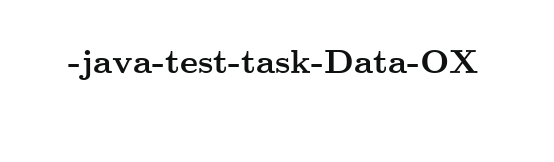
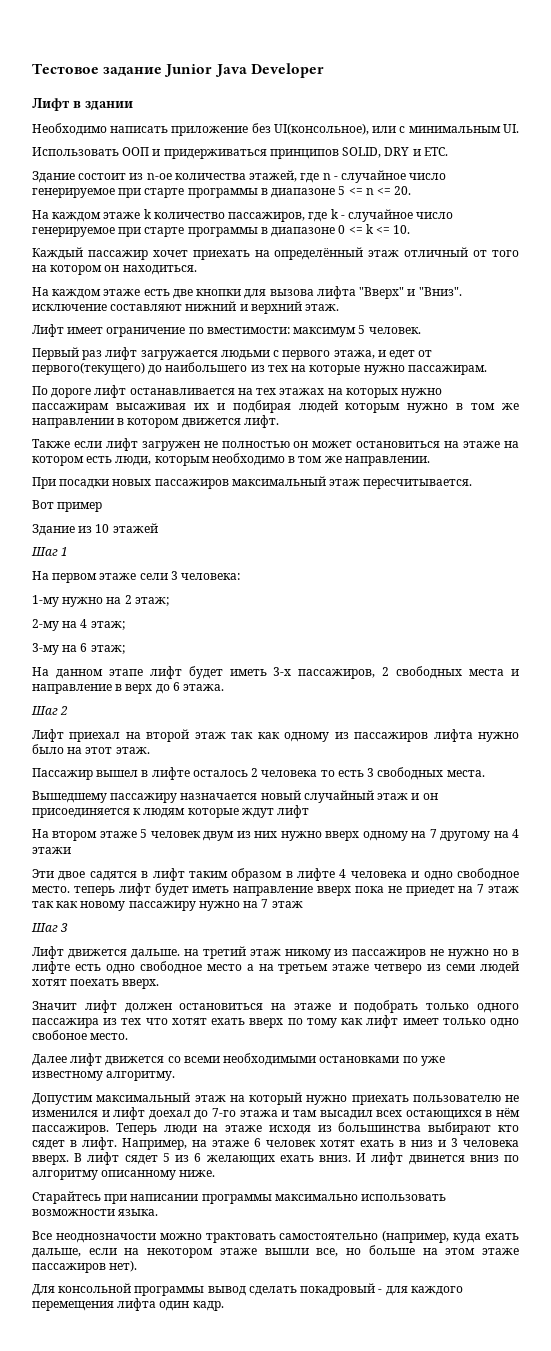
- -java-test-task-Data-OX
+ Тестовое задание Junior Java Developer
+ Лифт в здании
+ Необходимо написать приложение без UI(консольное), или с минимальным UI.
+ Использовать ООП и придерживаться принципов SOLID, DRY и ETC.
+ Здание состоит из n-ое количества этажей, где n - случайное число генерируемое при старте программы в диапазоне 5 <= n <= 20.
+ На каждом этаже k количество пассажиров, где k - случайное число генерируемое при старте программы в диапазоне 0 <= k <= 10.
+ Каждый пассажир хочет приехать на определённый этаж отличный от того на котором он находиться.
+ На каждом этаже есть две кнопки для вызова лифта "Вверх" и "Вниз". исключение составляют нижний и верхний этаж.
+ Лифт имеет ограничение по вместимости: максимум 5 человек.
+ Первый раз лифт загружается людьми с первого этажа, и едет от первого(текущего) до наибольшего из тех на которые нужно пассажирам.
+ По дороге лифт останавливается на тех этажах на которых нужно пассажирам высаживая их и подбирая людей которым нужно в том же направлении в котором движется лифт.
+ Также если лифт загружен не полностью он может остановиться на этаже на котором есть люди, которым необходимо в том же направлении.
+ При посадки новых пассажиров максимальный этаж пересчитывается.
+ Вот пример
+ Здание из 10 этажей
+ Шаг 1
+ На первом этаже сели 3 человека:
+ 1-му нужно на 2 этаж;
+ 2-му на 4 этаж;
+ 3-му на 6 этаж;
+ На данном этапе лифт будет иметь 3-х пассажиров, 2 свободных места и направление в верх до 6 этажа.
+ Шаг 2
+ Лифт приехал на второй этаж так как одному из пассажиров лифта нужно было на этот этаж.
+ Пассажир вышел в лифте осталось 2 человека то есть 3 свободных места.
+ Вышедшему пассажиру назначается новый случайный этаж и он присоединяется к людям которые ждут лифт
+ На втором этаже 5 человек двум из них нужно вверх одному на 7 другому на 4 этажи
+ Эти двое садятся в лифт таким образом в лифте 4 человека и одно свободное место. теперь лифт будет иметь направление вверх пока не приедет на 7 этаж так как новому пассажиру нужно на 7 этаж
+ Шаг 3
+ Лифт движется дальше. на третий этаж никому из пассажиров не нужно но в лифте есть одно свободное место а на третьем этаже четверо из семи людей хотят поехать вверх.
+ Значит лифт должен остановиться на этаже и подобрать только одного пассажира из тех что хотят ехать вверх по тому как лифт имеет только одно свобоное место.
+ Далее лифт движется со всеми необходимыми остановками по уже известному алгоритму.
+ Допустим максимальный этаж на который нужно приехать пользователю не изменился и лифт доехал до 7-го этажа и там высадил всех остающихся в нём пассажиров. Теперь люди на этаже исходя из большинства выбирают кто сядет в лифт. Например, на этаже 6 человек хотят ехать в низ и 3 человека вверх. В лифт сядет 5 из 6 желающих ехать вниз. И лифт двинется вниз по алгоритму описанному ниже.
+ Старайтесь при написании программы максимально использовать возможности языка.
+ Все неоднозначости можно трактовать самостоятельно (например, куда ехать дальше, если на некотором этаже вышли все, но больше на этом этаже пассажиров нет).
+ Для консольной программы вывод сделать покадровый - для каждого перемещения лифта один кадр.

